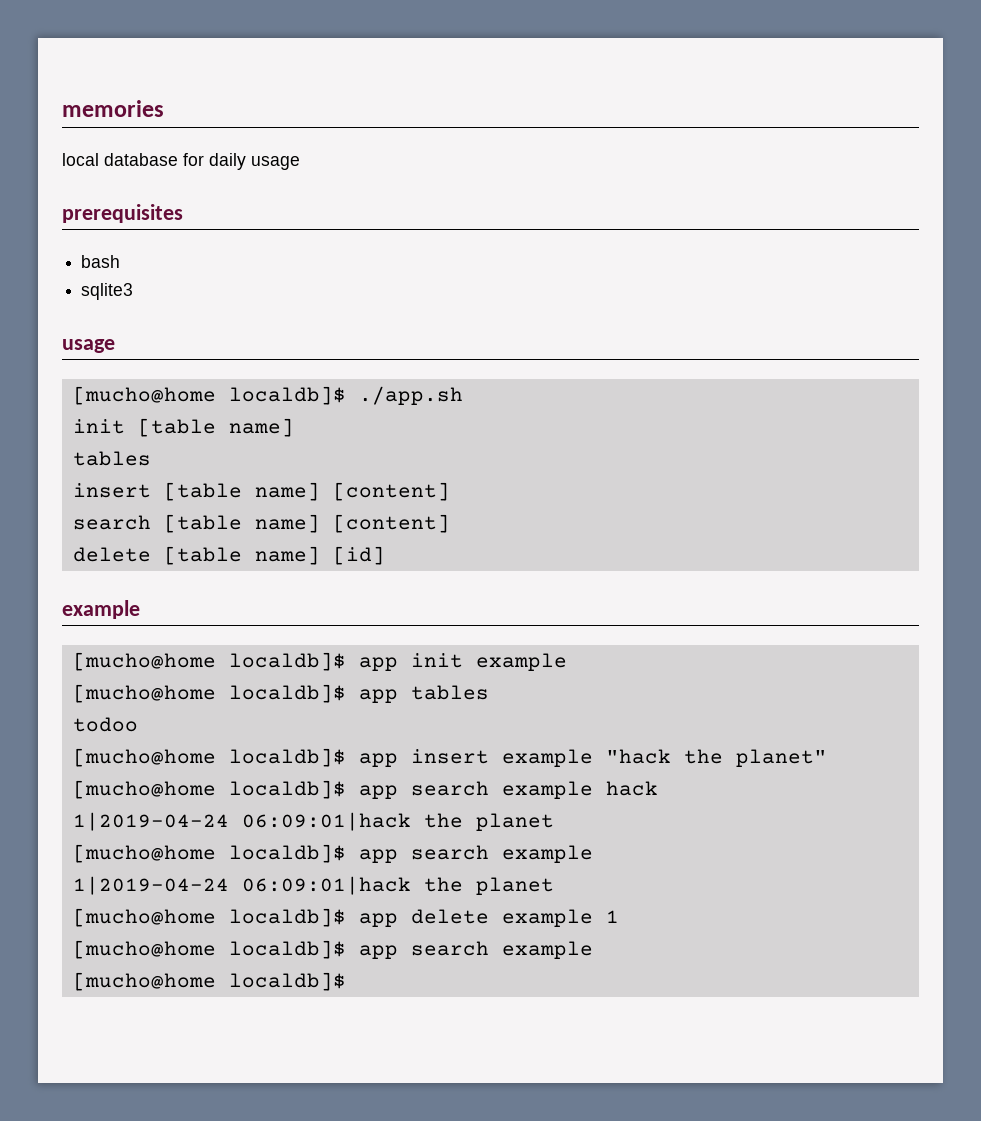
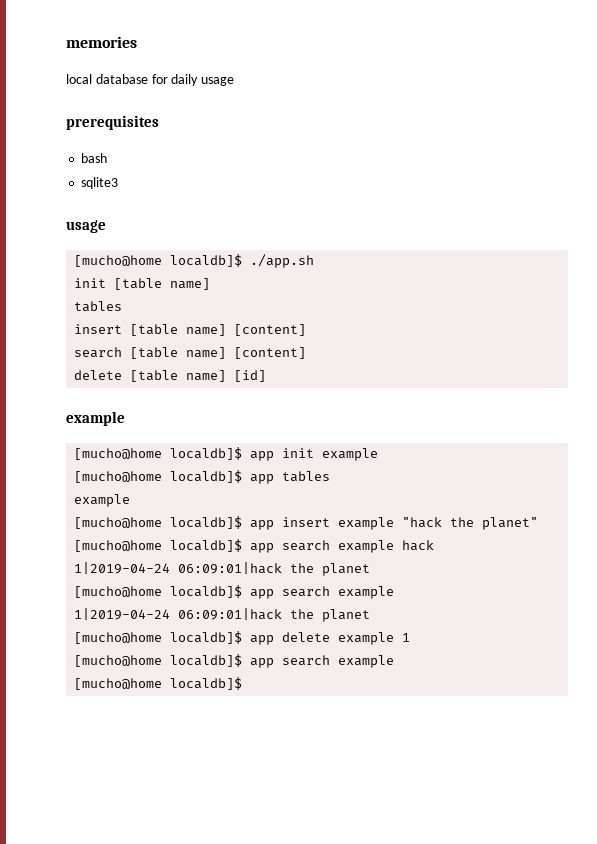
  [mucho@home localdb]$ app tables
- todoo
+ example

